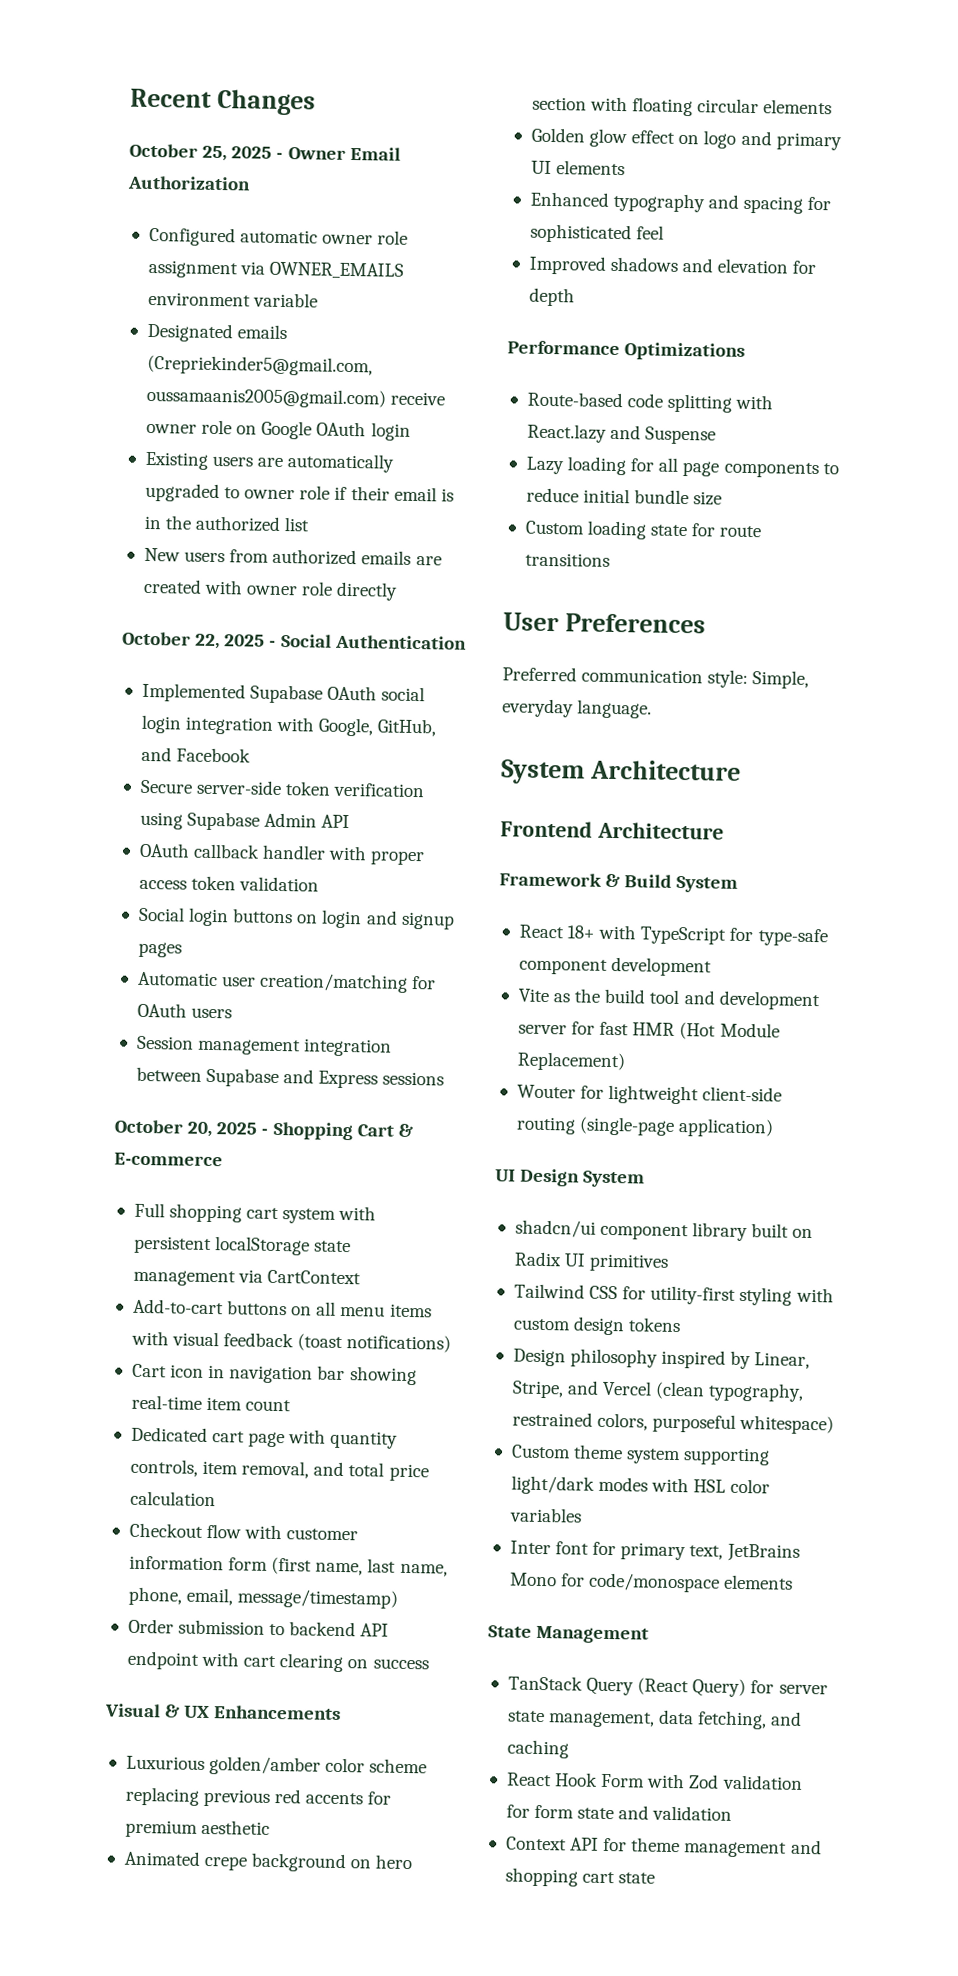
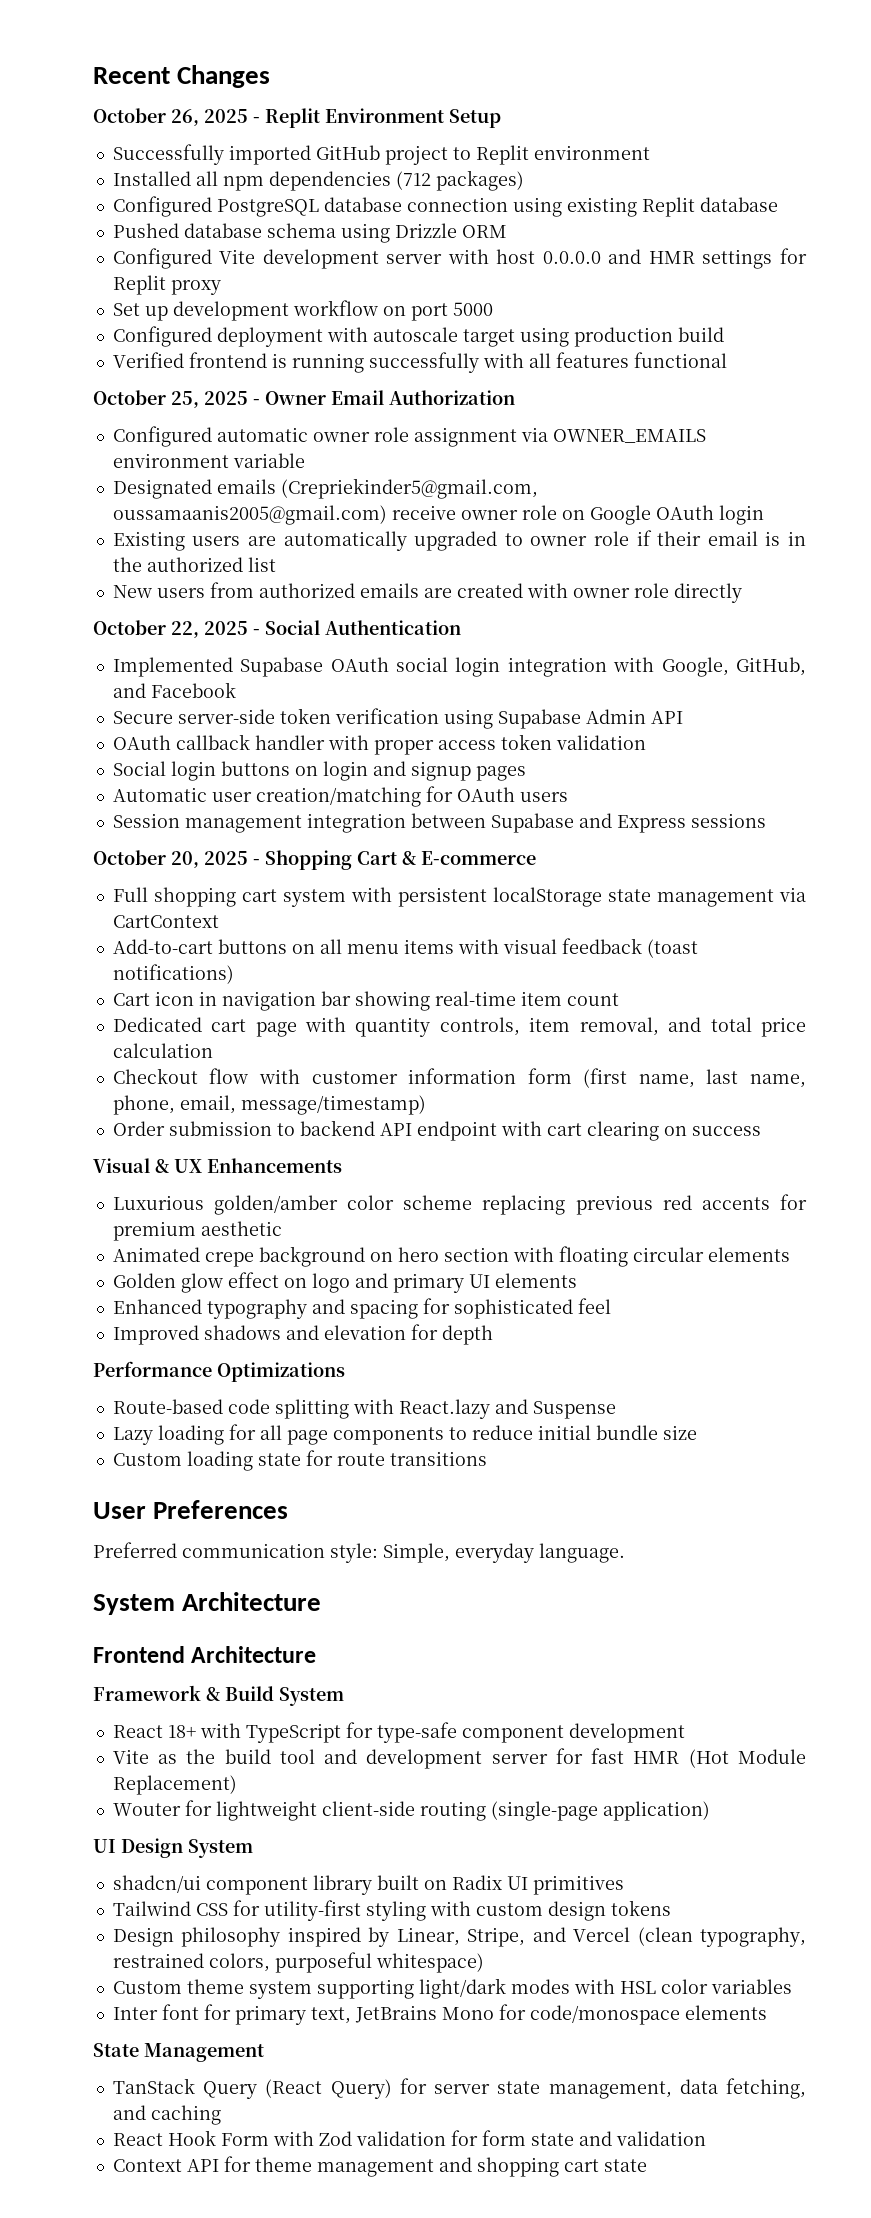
+ October 26, 2025 - Replit Environment Setup
+ Successfully imported GitHub project to Replit environment
+ Installed all npm dependencies (712 packages)
+ Configured PostgreSQL database connection using existing Replit database
+ Pushed database schema using Drizzle ORM
+ Configured Vite development server with host 0.0.0.0 and HMR settings for Replit proxy
+ Set up development workflow on port 5000
+ Configured deployment with autoscale target using production build
+ Verified frontend is running successfully with all features functional

